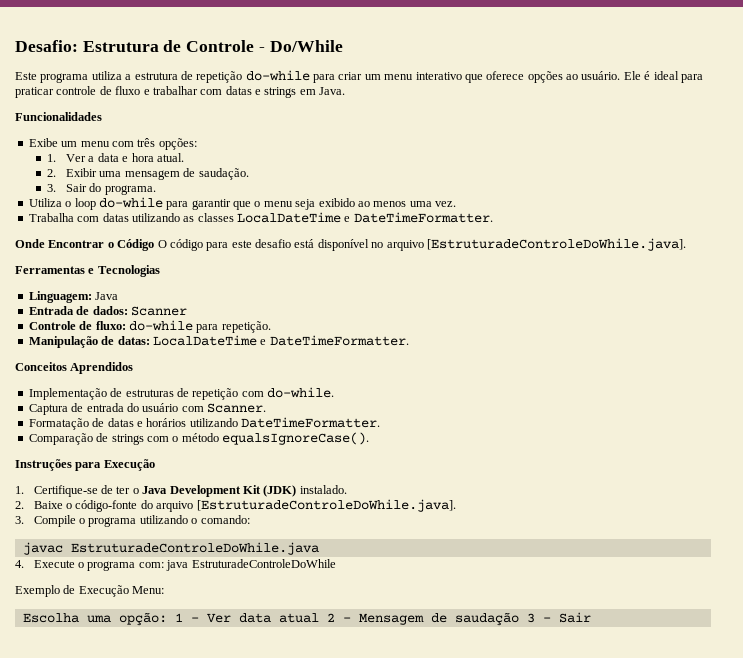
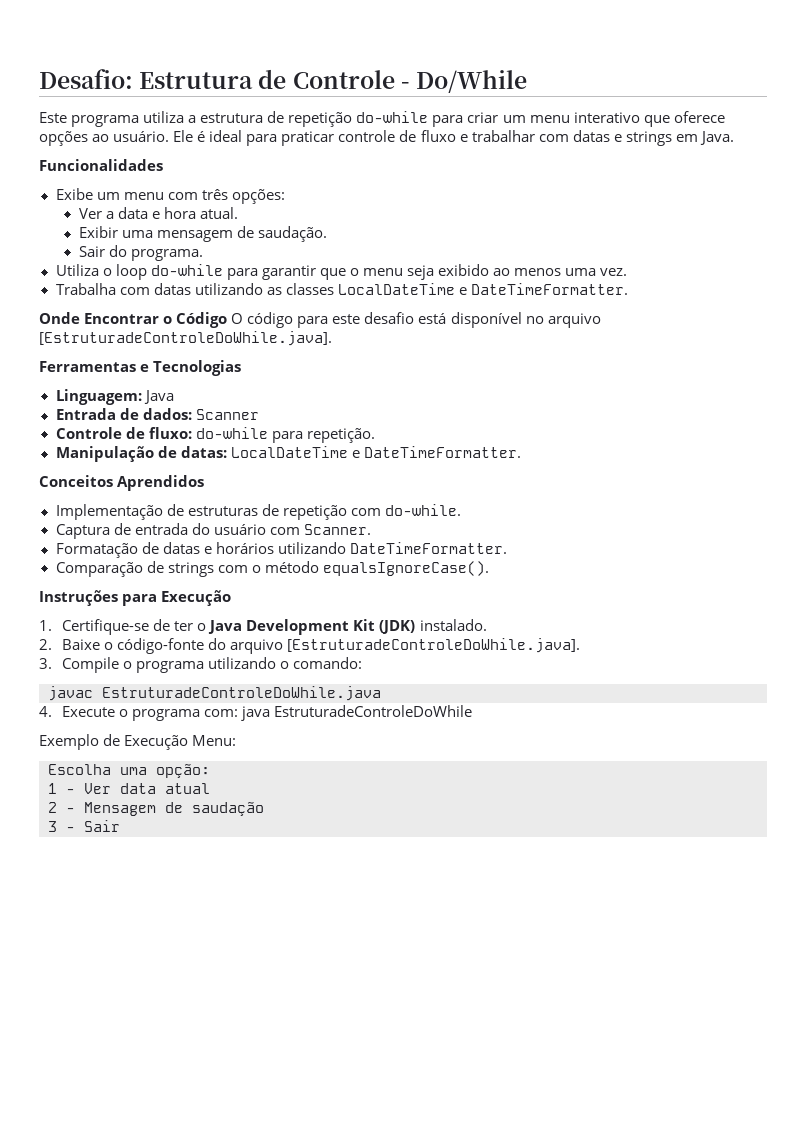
- 1. Ver a data e hora atual.
+ Ver a data e hora atual.
- 2. Exibir uma mensagem de saudação.
+ Exibir uma mensagem de saudação.
- 3. Sair do programa.
+ Sair do programa.
- Escolha uma opção: 1 - Ver data atual 2 - Mensagem de saudação 3 - Sair
+ Escolha uma opção:
+ 1 - Ver data atual
+ 2 - Mensagem de saudação
+ 3 - Sair

